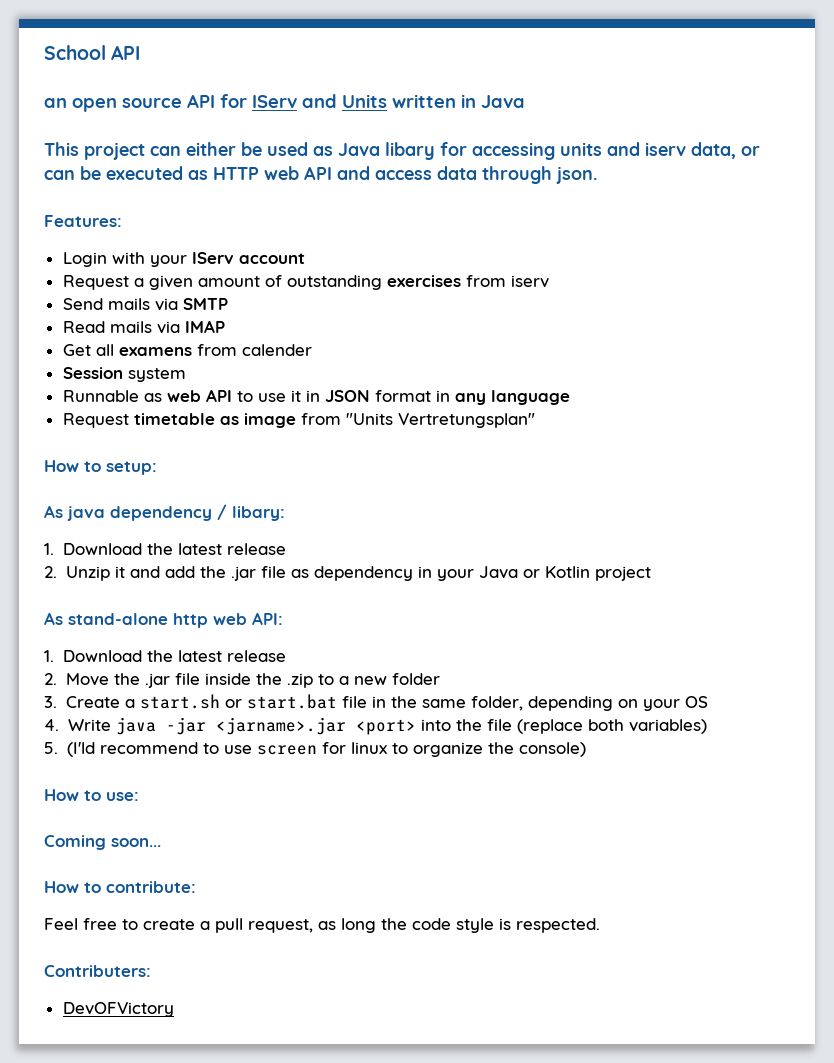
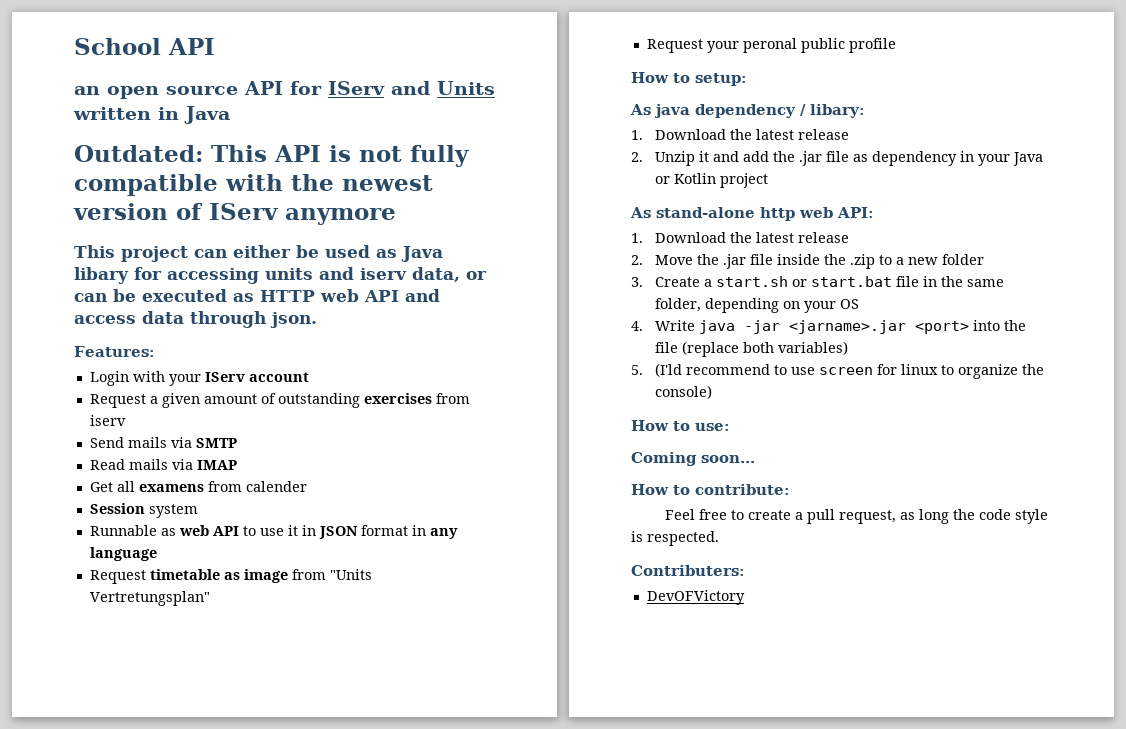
+ Outdated: This API is not fully compatible with the newest version of IServ anymore
+ Request your peronal public profile

